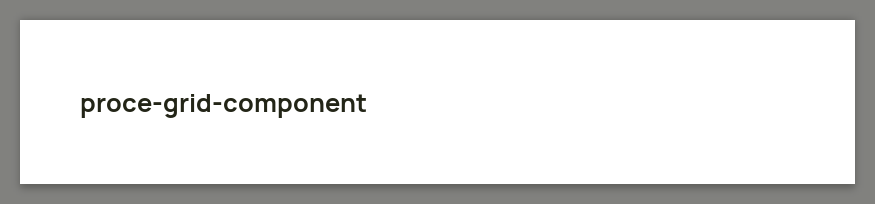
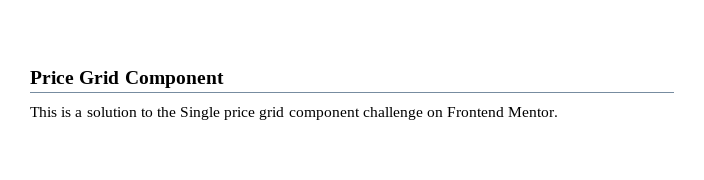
- proce-grid-component
+ Price Grid Component
+ This is a solution to the Single price grid component challenge on Frontend Mentor.

